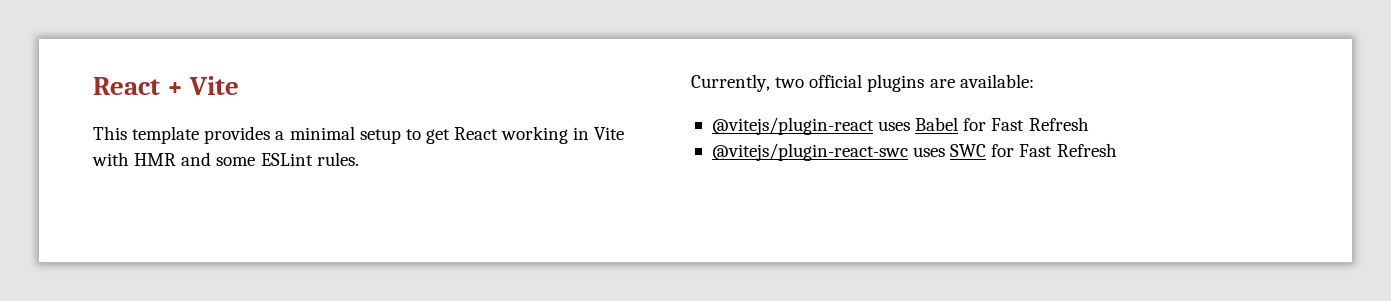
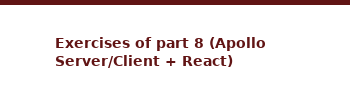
- React + Vite
- This template provides a minimal setup to get React working in Vite with HMR and some ESLint rules.
- Currently, two official plugins are available:
- @vitejs/plugin-react uses Babel for Fast Refresh
- @vitejs/plugin-react-swc uses SWC for Fast Refresh
+ Exercises of part 8 (Apollo Server/Client + React)

